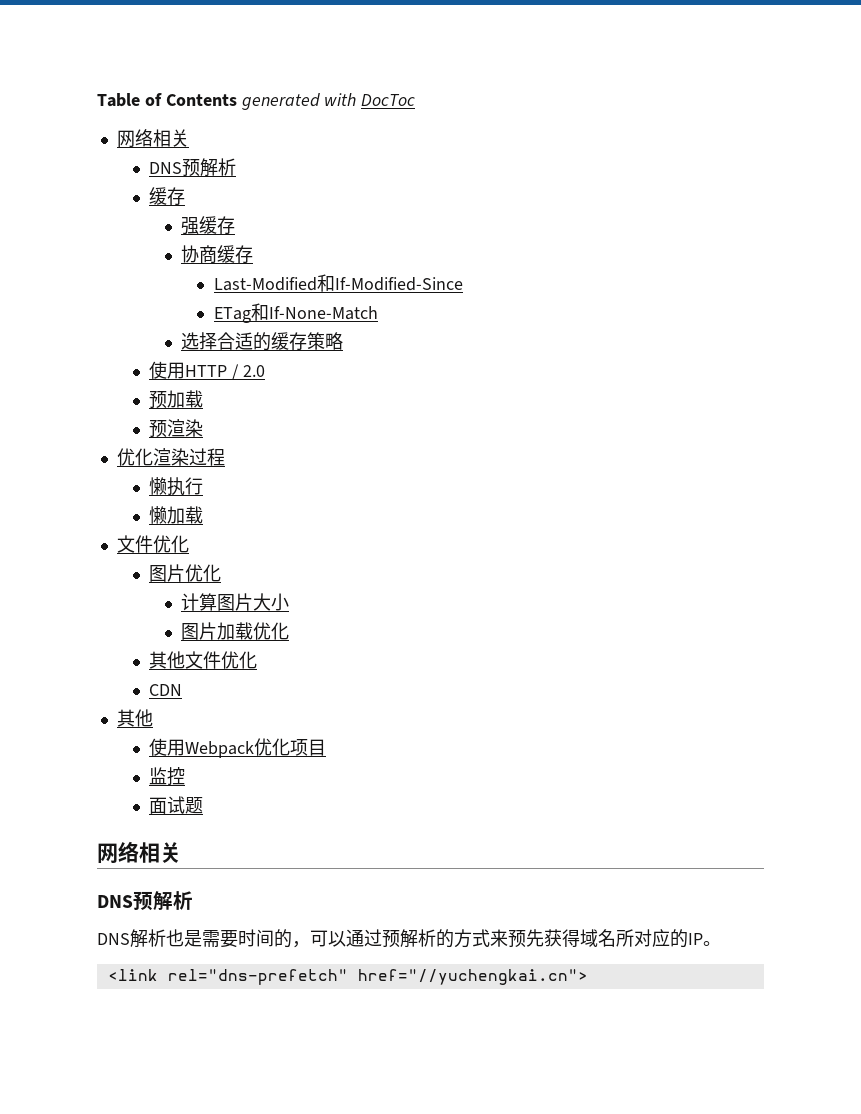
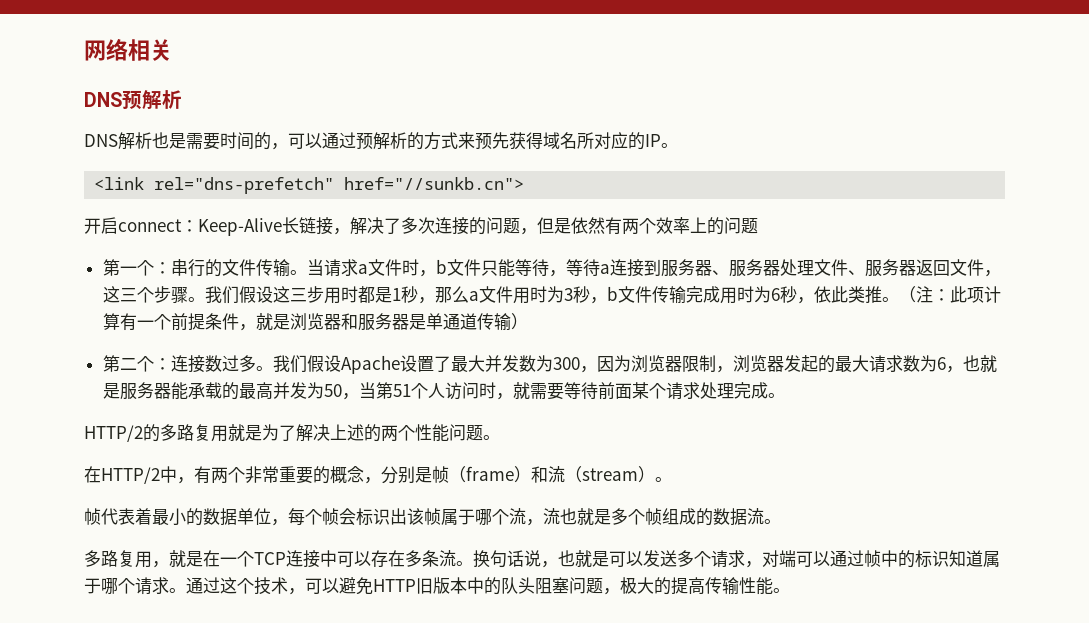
- Table of Contents generated with DocToc
- 网络相关
- DNS预解析
- 缓存
- 强缓存
- 协商缓存
- Last-Modified和If-Modified-Since
- ETag和If-None-Match
- 选择合适的缓存策略
- 使用HTTP / 2.0
- 预加载
- 预渲染
- 优化渲染过程
- 懒执行
- 懒加载
- 文件优化
- 图片优化
- 计算图片大小
- 图片加载优化
- 其他文件优化
- CDN
- 其他
- 使用Webpack优化项目
- 监控
- 面试题
- <link rel="dns-prefetch" href="//yuchengkai.cn">
+ <link rel="dns-prefetch" href="//sunkb.cn">
+ 开启connect：Keep-Alive长链接，解决了多次连接的问题，但是依然有两个效率上的问题
+ 第一个：串行的文件传输。当请求a文件时，b文件只能等待，等待a连接到服务器、服务器处理文件、服务器返回文件，这三个步骤。我们假设这三步用时都是1秒，那么a文件用时为3秒，b文件传输完成用时为6秒，依此类推。（注：此项计算有一个前提条件，就是浏览器和服务器是单通道传输）
+ 第二个：连接数过多。我们假设Apache设置了最大并发数为300，因为浏览器限制，浏览器发起的最大请求数为6，也就是服务器能承载的最高并发为50，当第51个人访问时，就需要等待前面某个请求处理完成。
+ HTTP/2的多路复用就是为了解决上述的两个性能问题。
+ 在HTTP/2中，有两个非常重要的概念，分别是帧（frame）和流（stream）。
+ 帧代表着最小的数据单位，每个帧会标识出该帧属于哪个流，流也就是多个帧组成的数据流。
+ 多路复用，就是在一个TCP连接中可以存在多条流。换句话说，也就是可以发送多个请求，对端可以通过帧中的标识知道属于哪个请求。通过这个技术，可以避免HTTP旧版本中的队头阻塞问题，极大的提高传输性能。

